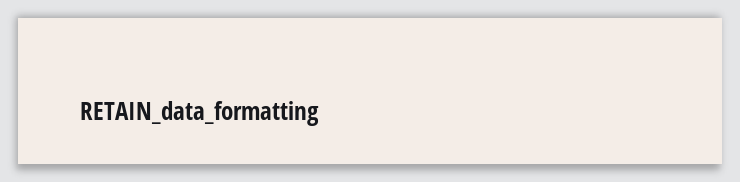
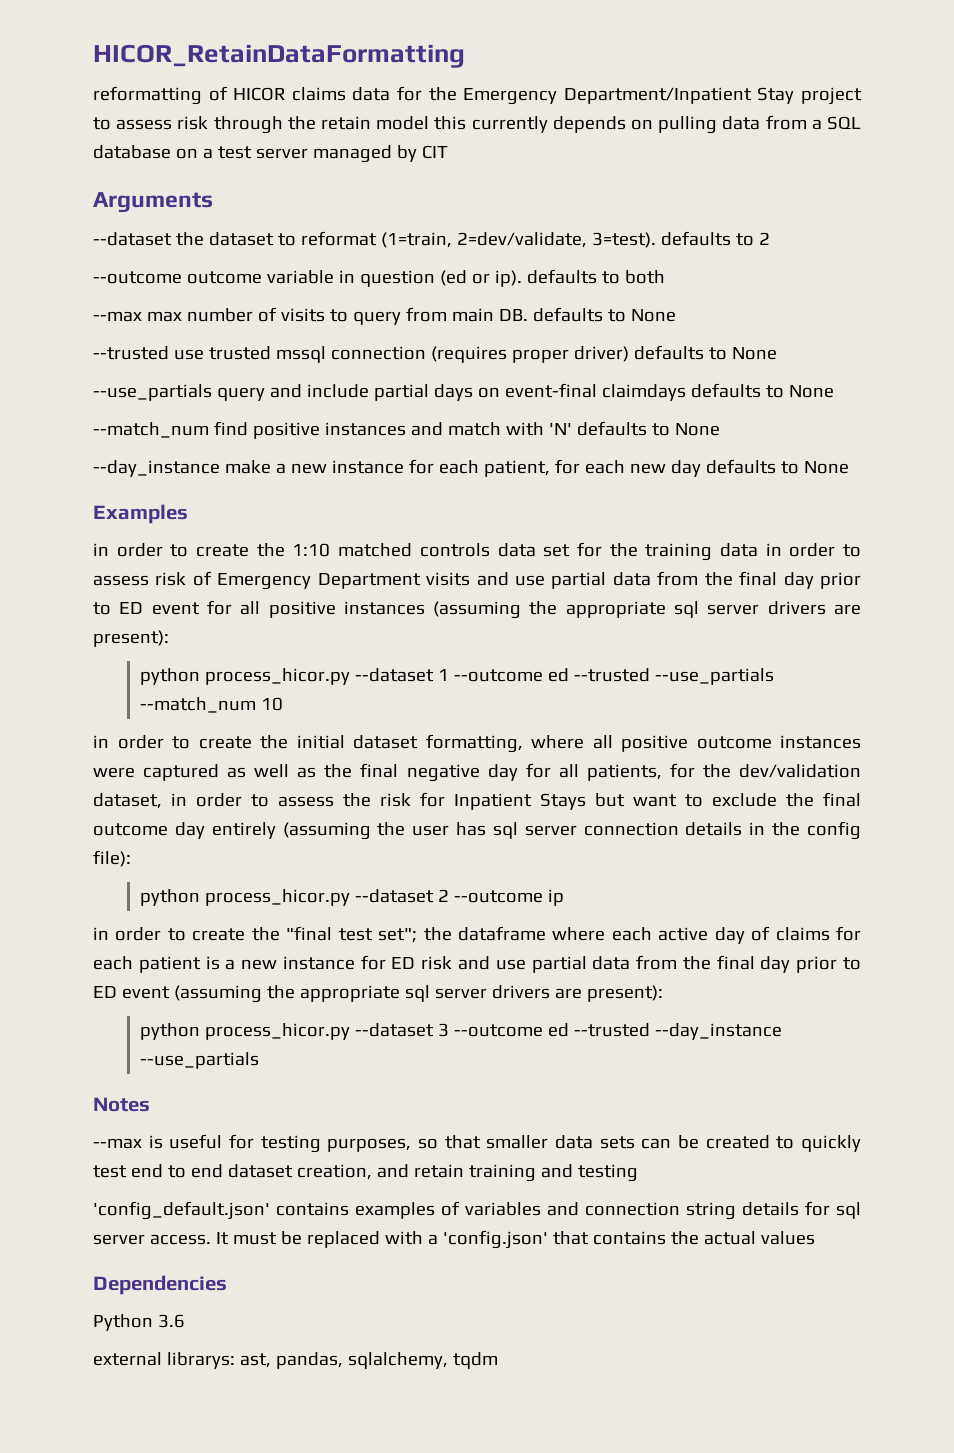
- RETAIN_data_formatting
+ HICOR_RetainDataFormatting
+ reformatting of HICOR claims data for the Emergency Department/Inpatient Stay project to assess risk through the retain model this currently depends on pulling data from a SQL database on a test server managed by CIT
+ Arguments
+ --dataset the dataset to reformat (1=train, 2=dev/validate, 3=test). defaults to 2
+ --outcome outcome variable in question (ed or ip). defaults to both
+ --max max number of visits to query from main DB. defaults to None
+ --trusted use trusted mssql connection (requires proper driver) defaults to None
+ --use_partials query and include partial days on event-final claimdays defaults to None
+ --match_num find positive instances and match with 'N' defaults to None
+ --day_instance make a new instance for each patient, for each new day defaults to None
+ Examples
+ in order to create the 1:10 matched controls data set for the training data in order to assess risk of Emergency Department visits and use partial data from the final day prior to ED event for all positive instances (assuming the appropriate sql server drivers are present):
+ python process_hicor.py --dataset 1 --outcome ed --trusted --use_partials --match_num 10
+ in order to create the initial dataset formatting, where all positive outcome instances were captured as well as the final negative day for all patients, for the dev/validation dataset, in order to assess the risk for Inpatient Stays but want to exclude the final outcome day entirely (assuming the user has sql server connection details in the config file):
+ python process_hicor.py --dataset 2 --outcome ip
+ in order to create the "final test set"; the dataframe where each active day of claims for each patient is a new instance for ED risk and use partial data from the final day prior to ED event (assuming the appropriate sql server drivers are present):
+ python process_hicor.py --dataset 3 --outcome ed --trusted --day_instance --use_partials
+ Notes
+ --max is useful for testing purposes, so that smaller data sets can be created to quickly test end to end dataset creation, and retain training and testing
+ 'config_default.json' contains examples of variables and connection string details for sql server access. It must be replaced with a 'config.json' that contains the actual values
+ Dependencies
+ Python 3.6
+ external librarys: ast, pandas, sqlalchemy, tqdm

